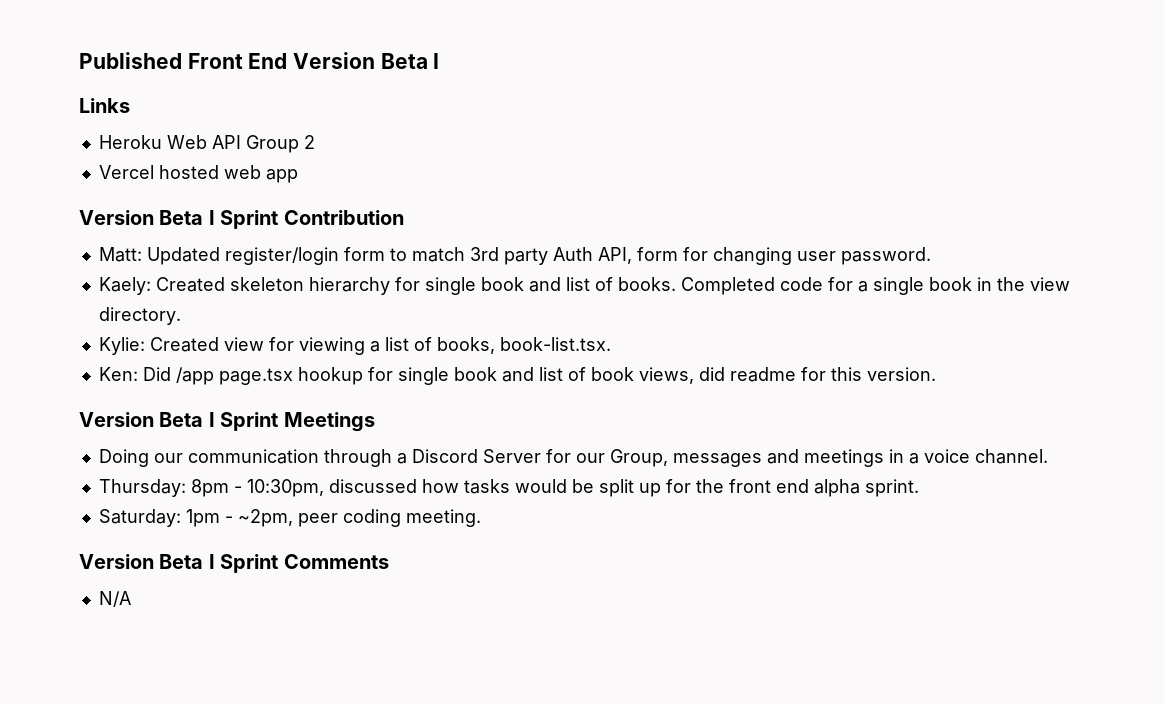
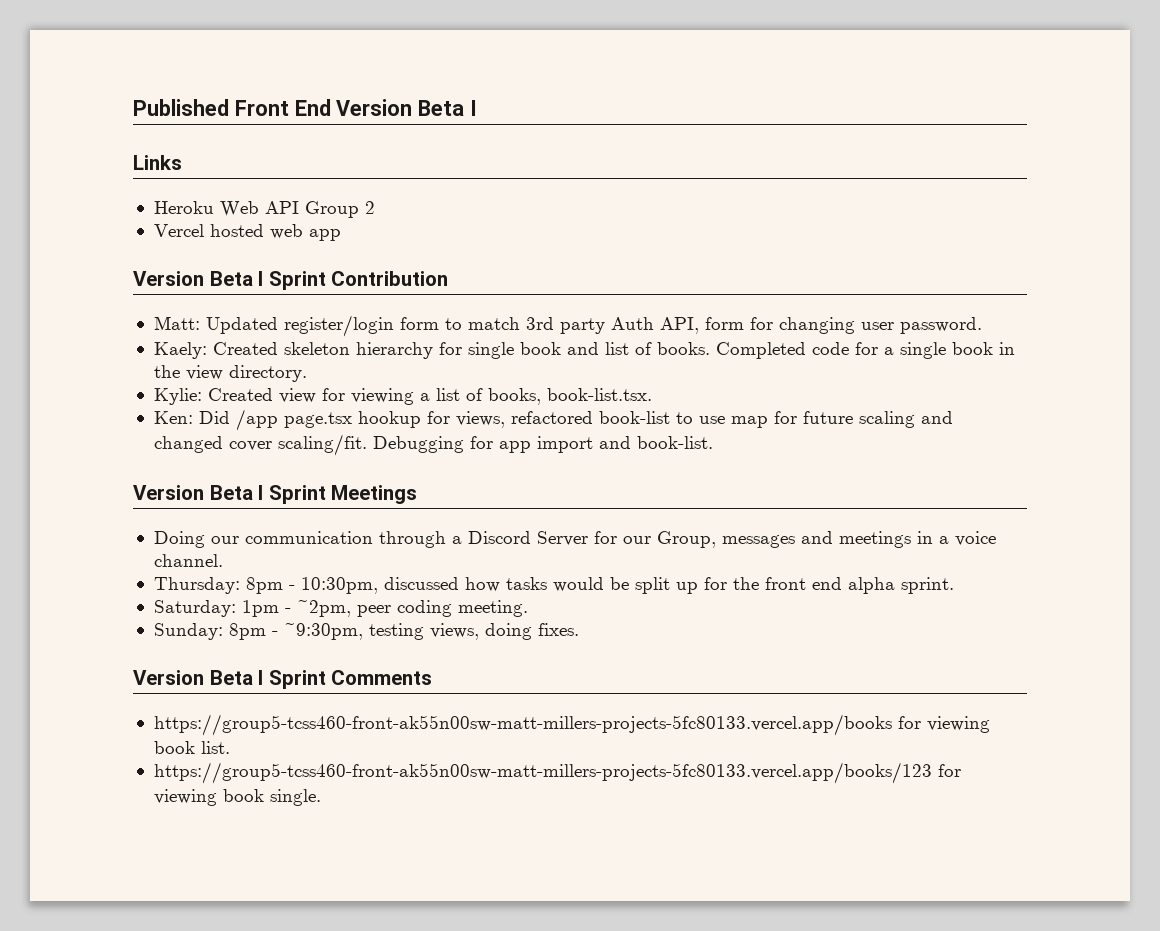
- Ken: Did /app page.tsx hookup for single book and list of book views, did readme for this version.
+ Ken: Did /app page.tsx hookup for views, refactored book-list to use map for future scaling and changed cover scaling/fit. Debugging for app import and book-list.
+ Sunday: 8pm - ~9:30pm, testing views, doing fixes.
- N/A
+ https://group5-tcss460-front-ak55n00sw-matt-millers-projects-5fc80133.vercel.app/books for viewing book list.
+ https://group5-tcss460-front-ak55n00sw-matt-millers-projects-5fc80133.vercel.app/books/123 for viewing book single.

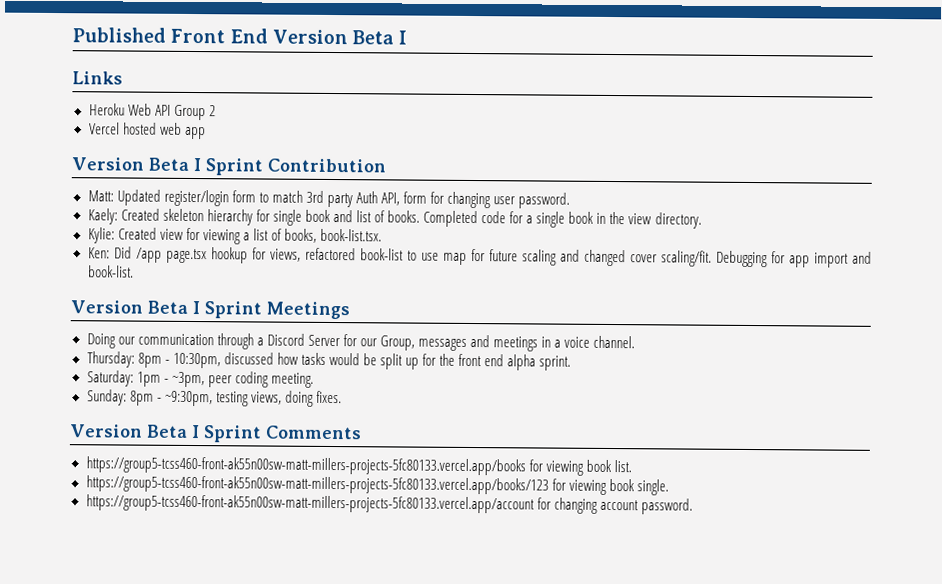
- Saturday: 1pm - ~2pm, peer coding meeting.
+ Saturday: 1pm - ~3pm, peer coding meeting.
+ https://group5-tcss460-front-ak55n00sw-matt-millers-projects-5fc80133.vercel.app/account for changing account password.

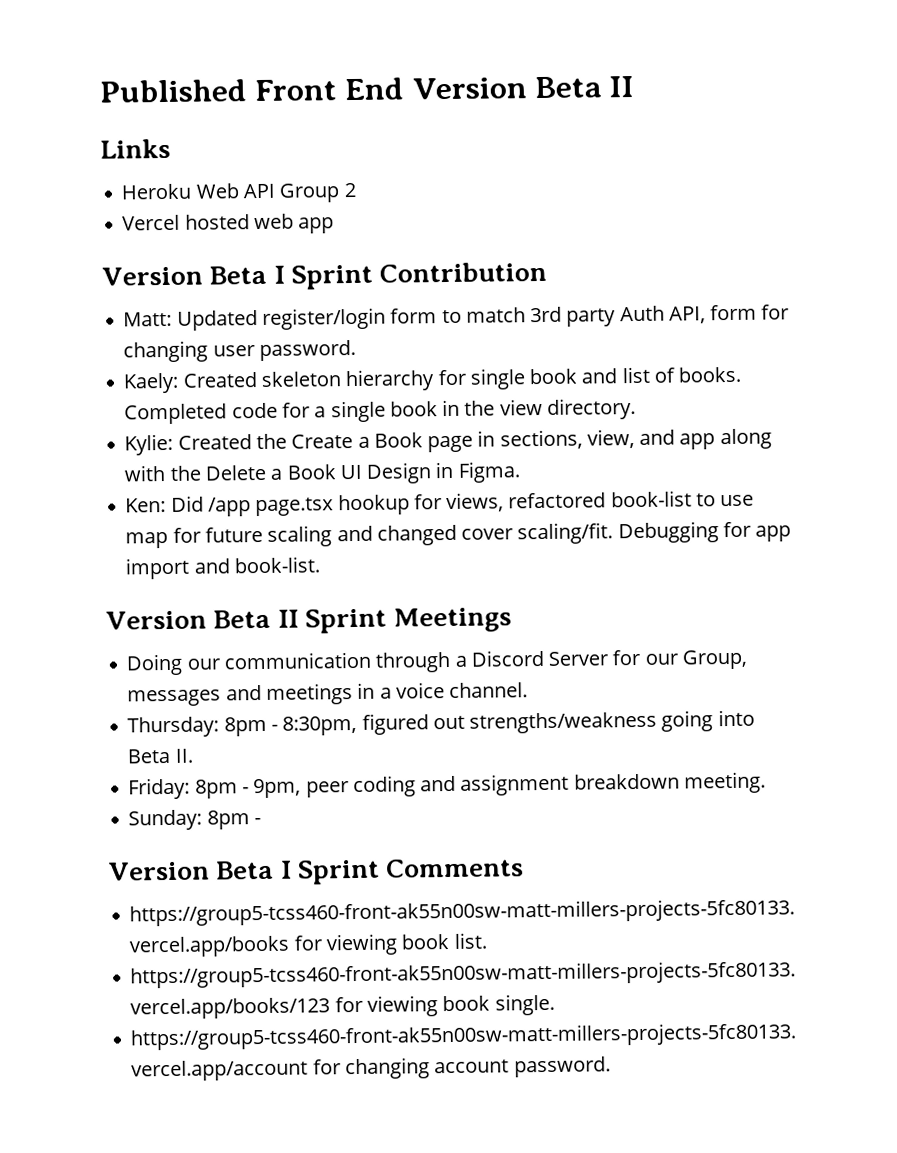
- Published Front End Version Beta I
+ Published Front End Version Beta II
- Kylie: Created view for viewing a list of books, book-list.tsx.
+ Kylie: Created the Create a Book page in sections, view, and app along with the Delete a Book UI Design in Figma.
- Version Beta I Sprint Meetings
+ Version Beta II Sprint Meetings
- Thursday: 8pm - 10:30pm, discussed how tasks would be split up for the front end alpha sprint.
- Saturday: 1pm - ~3pm, peer coding meeting.
+ Thursday: 8pm - 8:30pm, figured out strengths/weakness going into Beta II.
+ Friday: 8pm - 9pm, peer coding and assignment breakdown meeting.
- Sunday: 8pm - ~9:30pm, testing views, doing fixes.
+ Sunday: 8pm -

